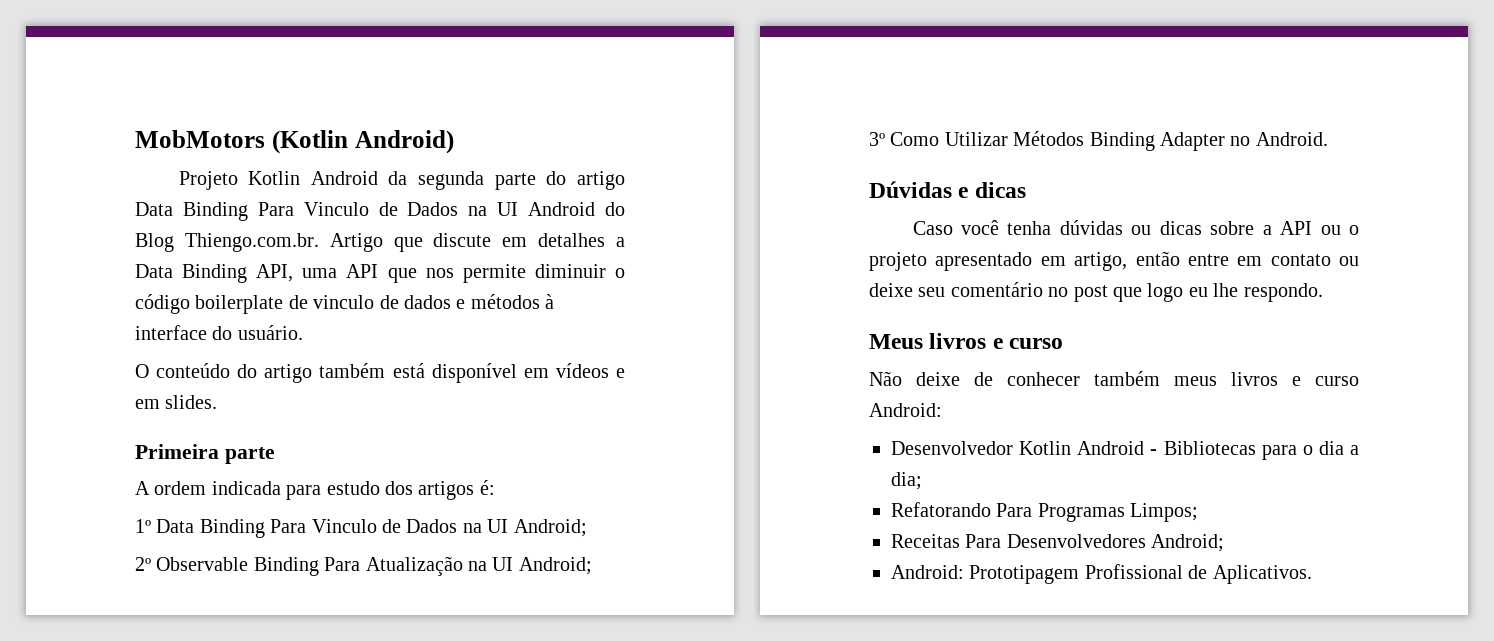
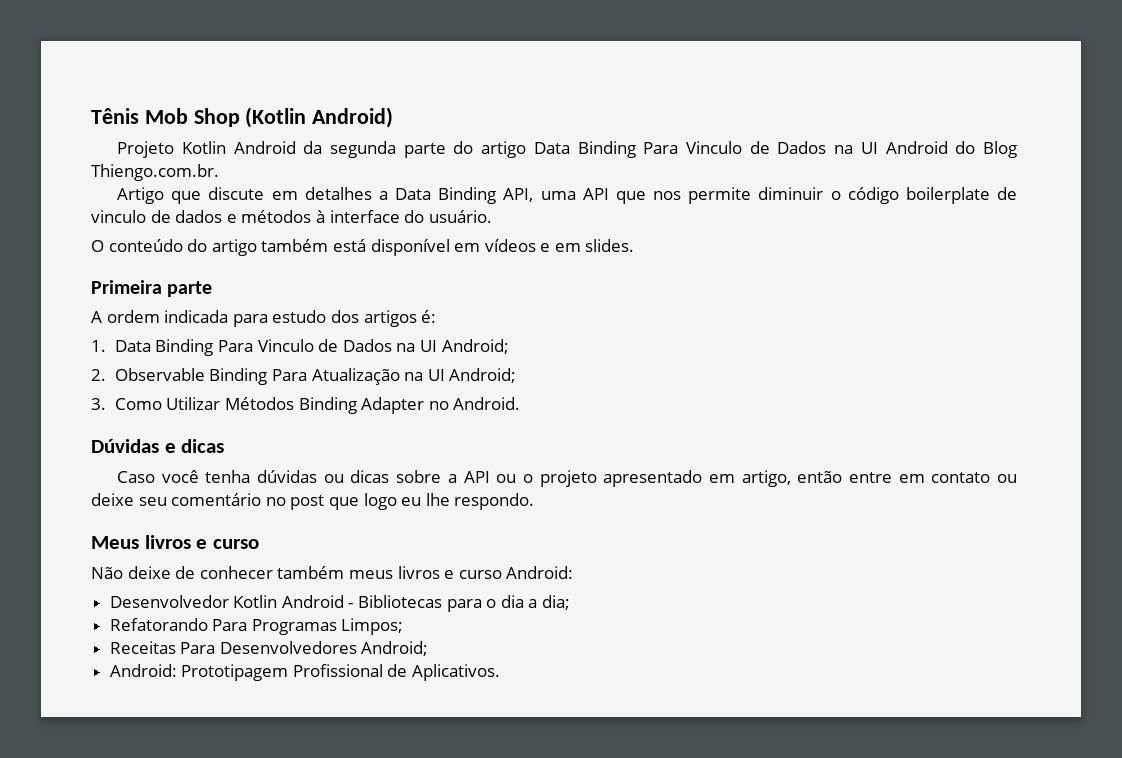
- MobMotors (Kotlin Android)
+ Tênis Mob Shop (Kotlin Android)
- Projeto Kotlin Android da segunda parte do artigo Data Binding Para Vinculo de Dados na UI Android do Blog Thiengo.com.br. Artigo que discute em detalhes a Data Binding API, uma API que nos permite diminuir o código boilerplate de vinculo de dados e métodos à interface do usuário.
+ Projeto Kotlin Android da segunda parte do artigo Data Binding Para Vinculo de Dados na UI Android do Blog Thiengo.com.br.
+ Artigo que discute em detalhes a Data Binding API, uma API que nos permite diminuir o código boilerplate de vinculo de dados e métodos à interface do usuário.
- 1º Data Binding Para Vinculo de Dados na UI Android;
+ 1. Data Binding Para Vinculo de Dados na UI Android;
- 2º Observable Binding Para Atualização na UI Android;
+ 2. Observable Binding Para Atualização na UI Android;
- 3º Como Utilizar Métodos Binding Adapter no Android.
+ 3. Como Utilizar Métodos Binding Adapter no Android.

